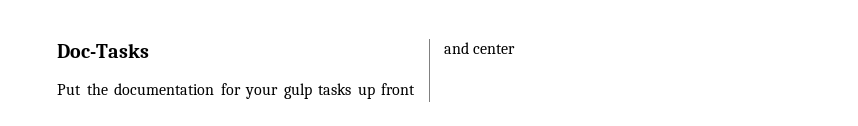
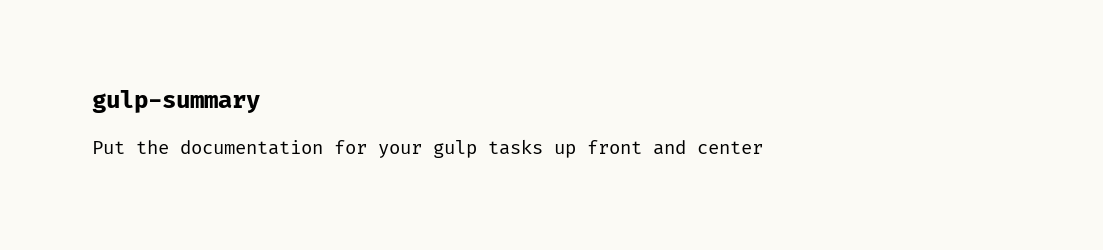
- Doc-Tasks
+ gulp-summary

